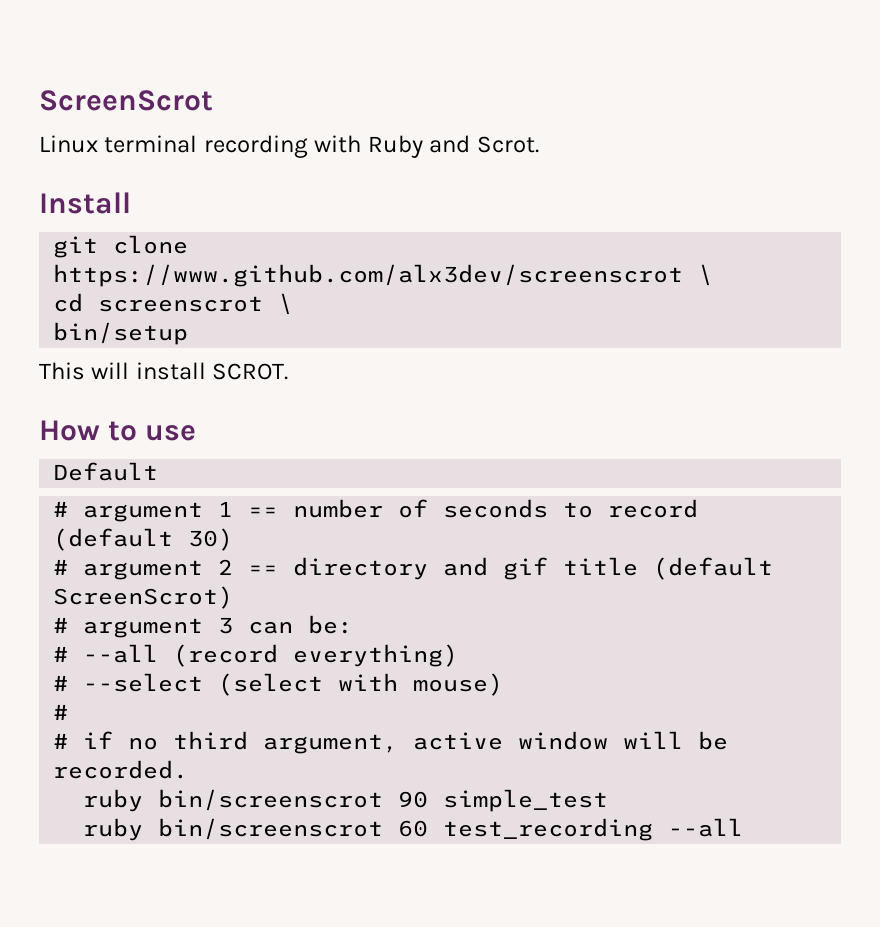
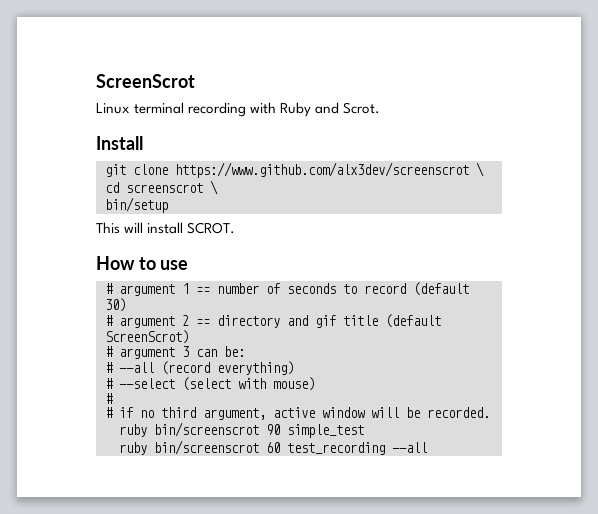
- Default

